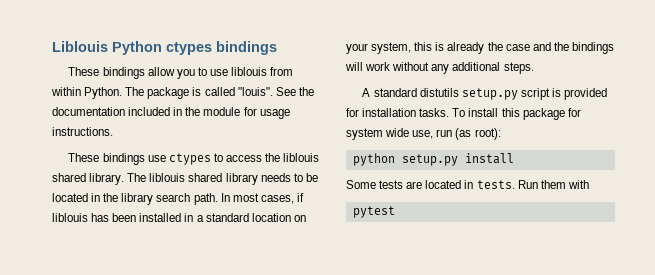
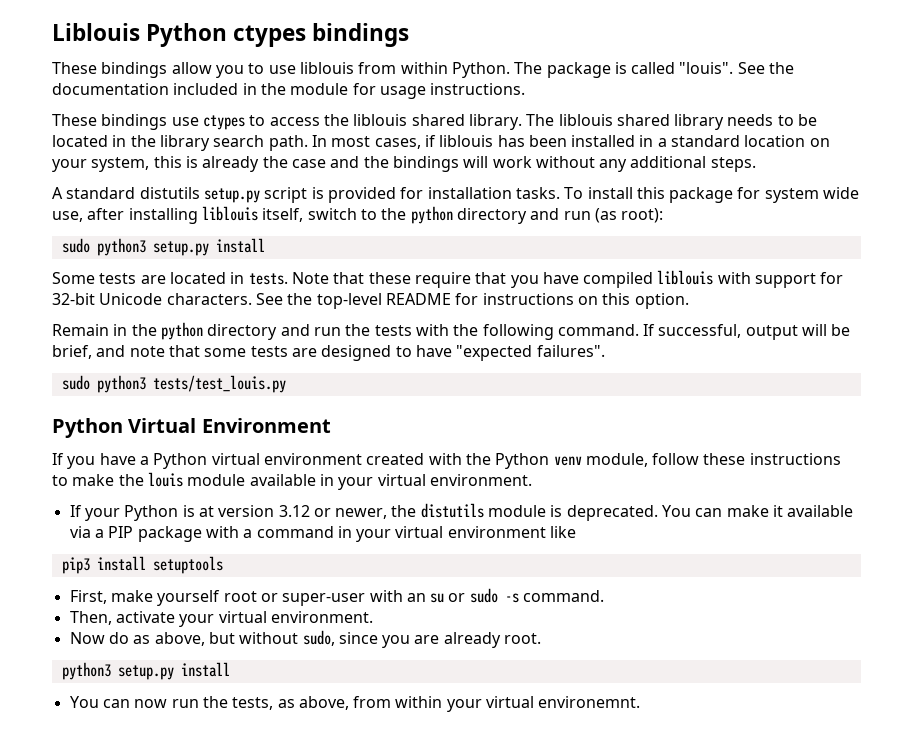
- To install this package for system wide use, run (as root):
+ To install this package for system wide use, after installing liblouis itself, switch to the python directory and run (as root):
- python setup.py install
+ sudo python3 setup.py install
- Run them with
- pytest
+ Note that these require that you have compiled liblouis with support for 32-bit Unicode characters. See the top-level README for instructions on this option.
+ Remain in the python directory and run the tests with the following command. If successful, output will be brief, and note that some tests are designed to have "expected failures".
+ sudo python3 tests/test_louis.py
+ Python Virtual Environment
+ If you have a Python virtual environment created with the Python venv module, follow these instructions to make the louis module available in your virtual environment.
+ If your Python is at version 3.12 or newer, the distutils module is deprecated. You can make it available via a PIP package with a command in your virtual environment like
+ pip3 install setuptools
+ First, make yourself root or super-user with an su or sudo -s command.
+ Then, activate your virtual environment.
+ Now do as above, but without sudo, since you are already root.
+ python3 setup.py install
+ You can now run the tests, as above, from within your virtual environemnt.

